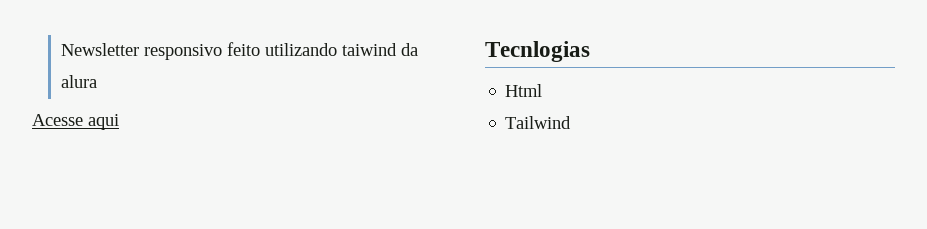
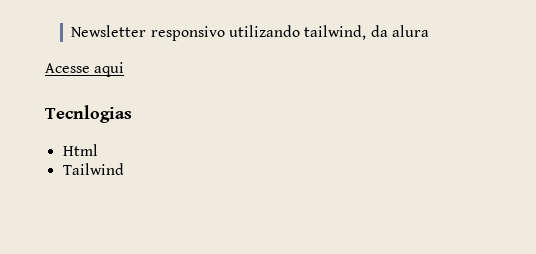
- Newsletter responsivo feito utilizando taiwind da alura
+ Newsletter responsivo utilizando tailwind, da alura

